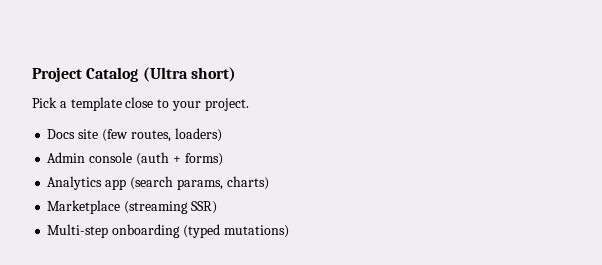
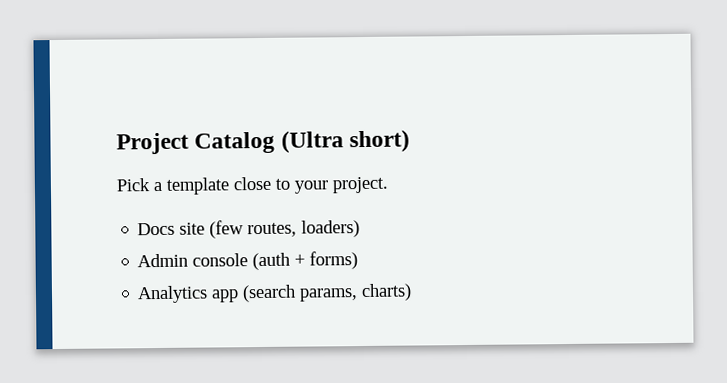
- Marketplace (streaming SSR)
- Multi-step onboarding (typed mutations)

